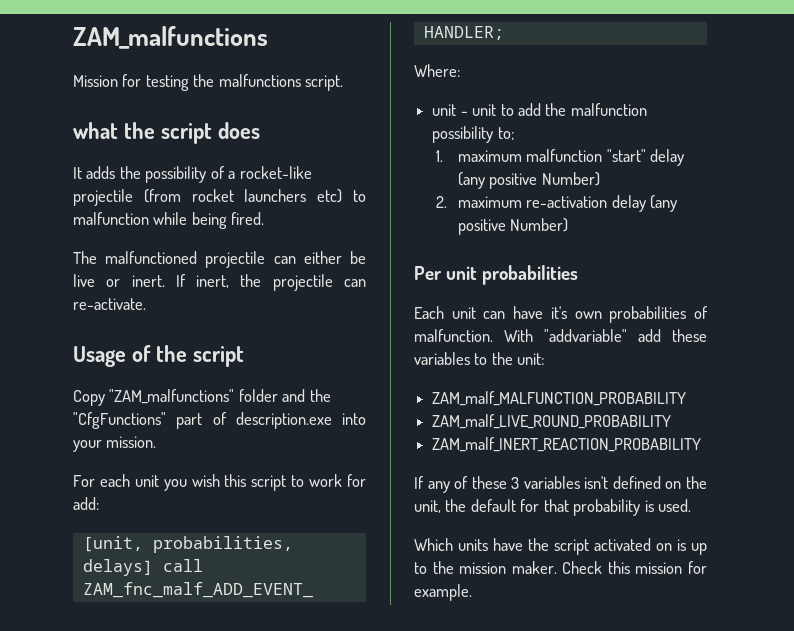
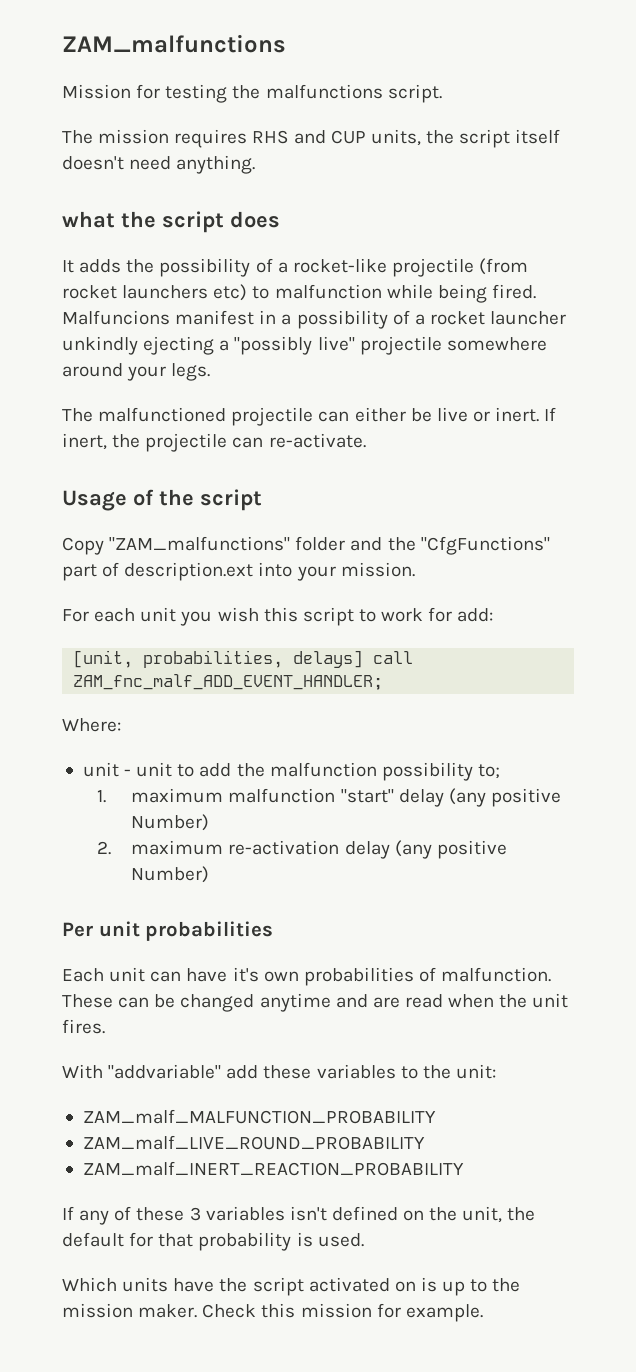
+ The mission requires RHS and CUP units, the script itself doesn't need anything.
+ Malfuncions manifest in a possibility of a rocket launcher unkindly ejecting a "possibly live" projectile somewhere around your legs.
- Copy "ZAM_malfunctions" folder and the "CfgFunctions" part of description.exe into your mission.
+ Copy "ZAM_malfunctions" folder and the "CfgFunctions" part of description.ext into your mission.
- Each unit can have it's own probabilities of malfunction. With "addvariable" add these variables to the unit:
+ Each unit can have it's own probabilities of malfunction. These can be changed anytime and are read when the unit fires.
+ With "addvariable" add these variables to the unit:

